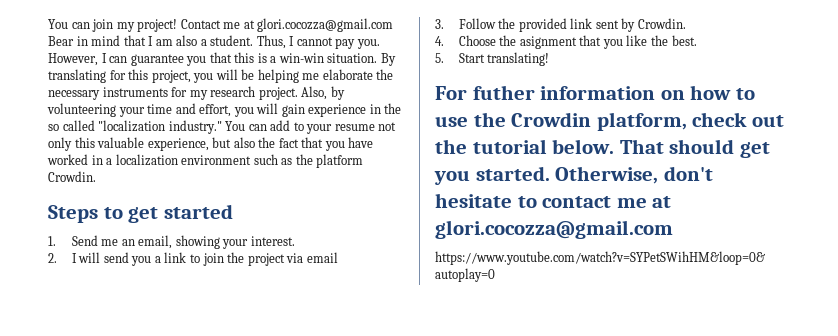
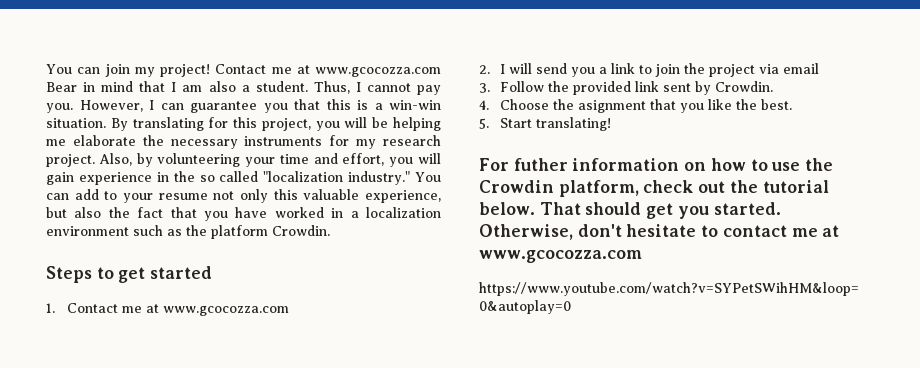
- Contact me at glori.cocozza@gmail.com Bear in mind that I am also a student.
+ Contact me at www.gcocozza.com Bear in mind that I am also a student.
- 1. Send me an email, showing your interest.
+ 1. Contact me at www.gcocozza.com
- Otherwise, don't hesitate to contact me at glori.cocozza@gmail.com
+ Otherwise, don't hesitate to contact me at www.gcocozza.com

